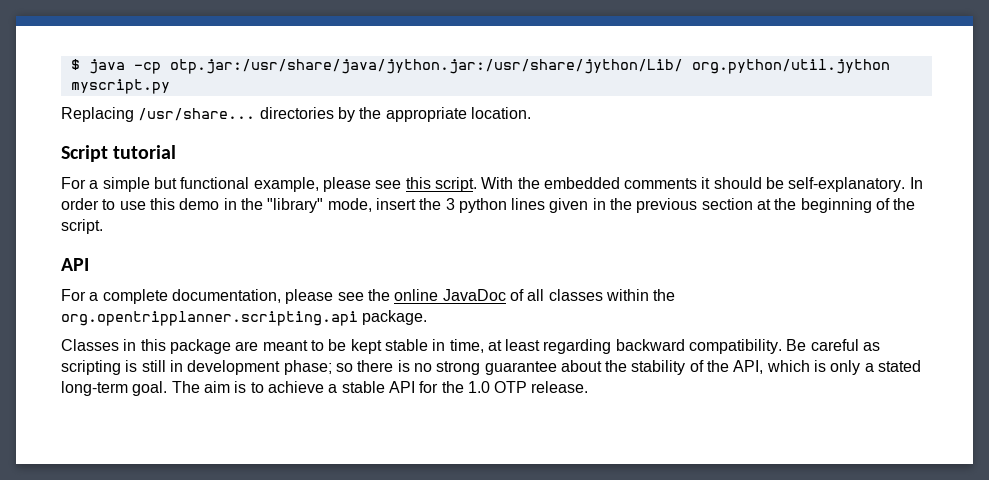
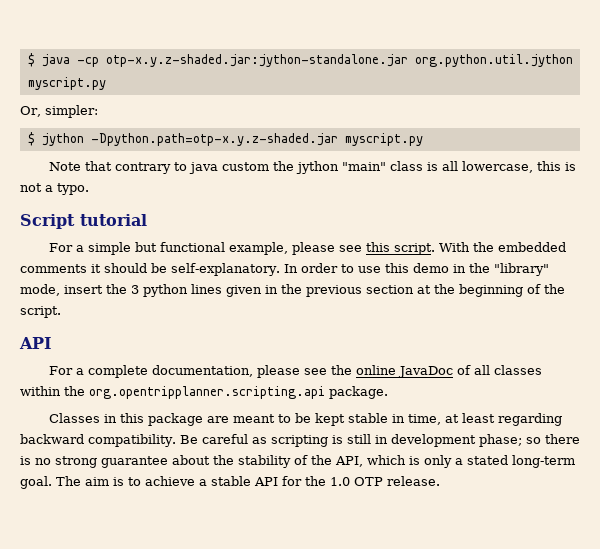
- $ java -cp otp.jar:/usr/share/java/jython.jar:/usr/share/jython/Lib/ org.python/util.jython myscript.py
- Replacing /usr/share... directories by the appropriate location.
+ $ java -cp otp-x.y.z-shaded.jar:jython-standalone.jar org.python.util.jython myscript.py
+ Or, simpler:
+ $ jython -Dpython.path=otp-x.y.z-shaded.jar myscript.py
+ Note that contrary to java custom the jython "main" class is all lowercase, this is not a typo.

